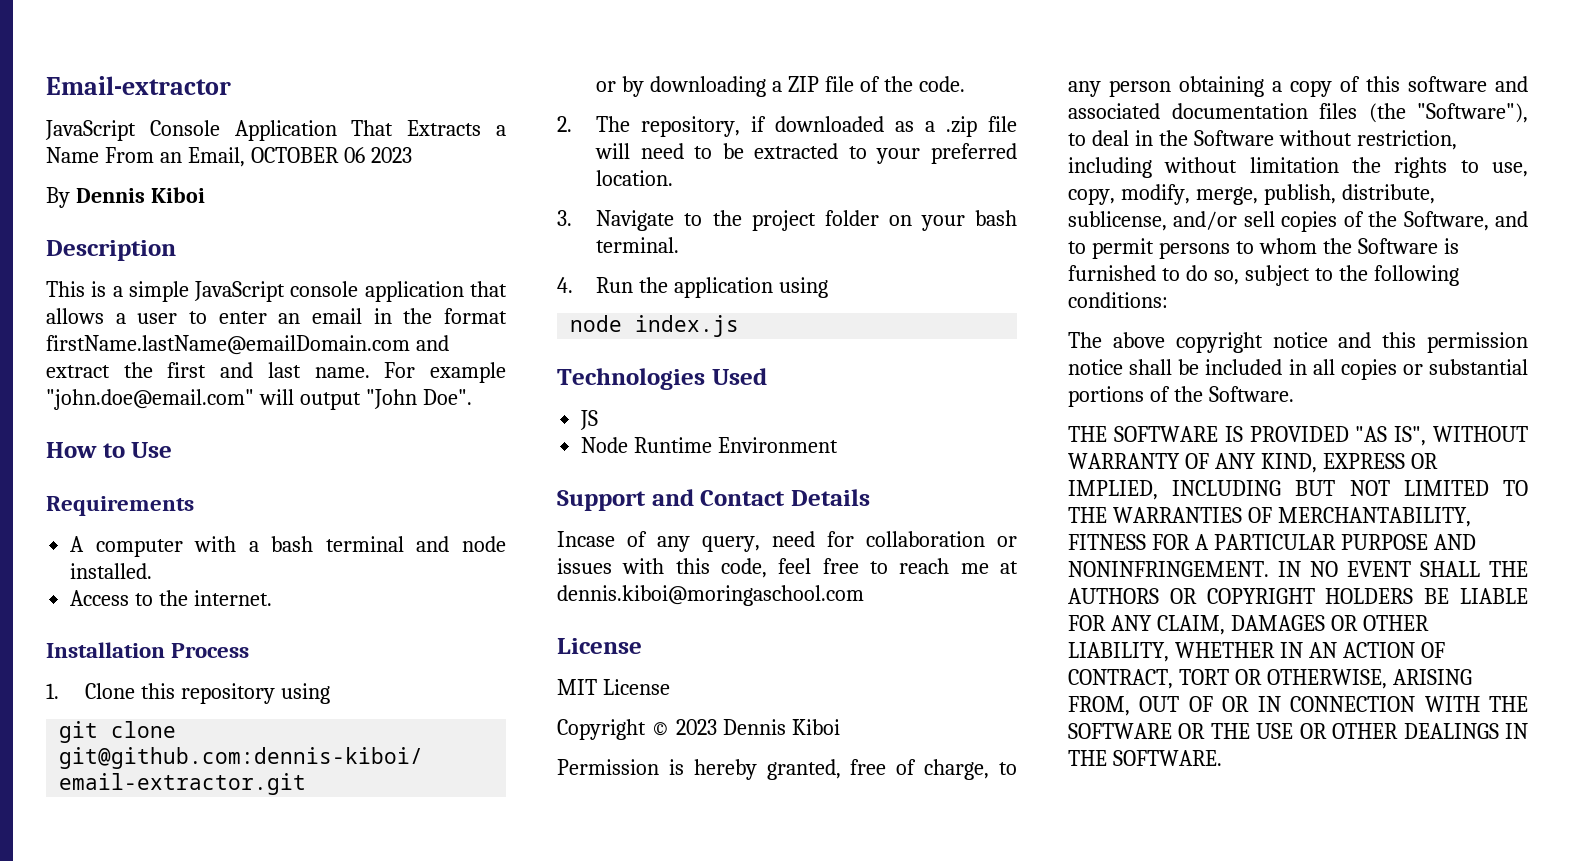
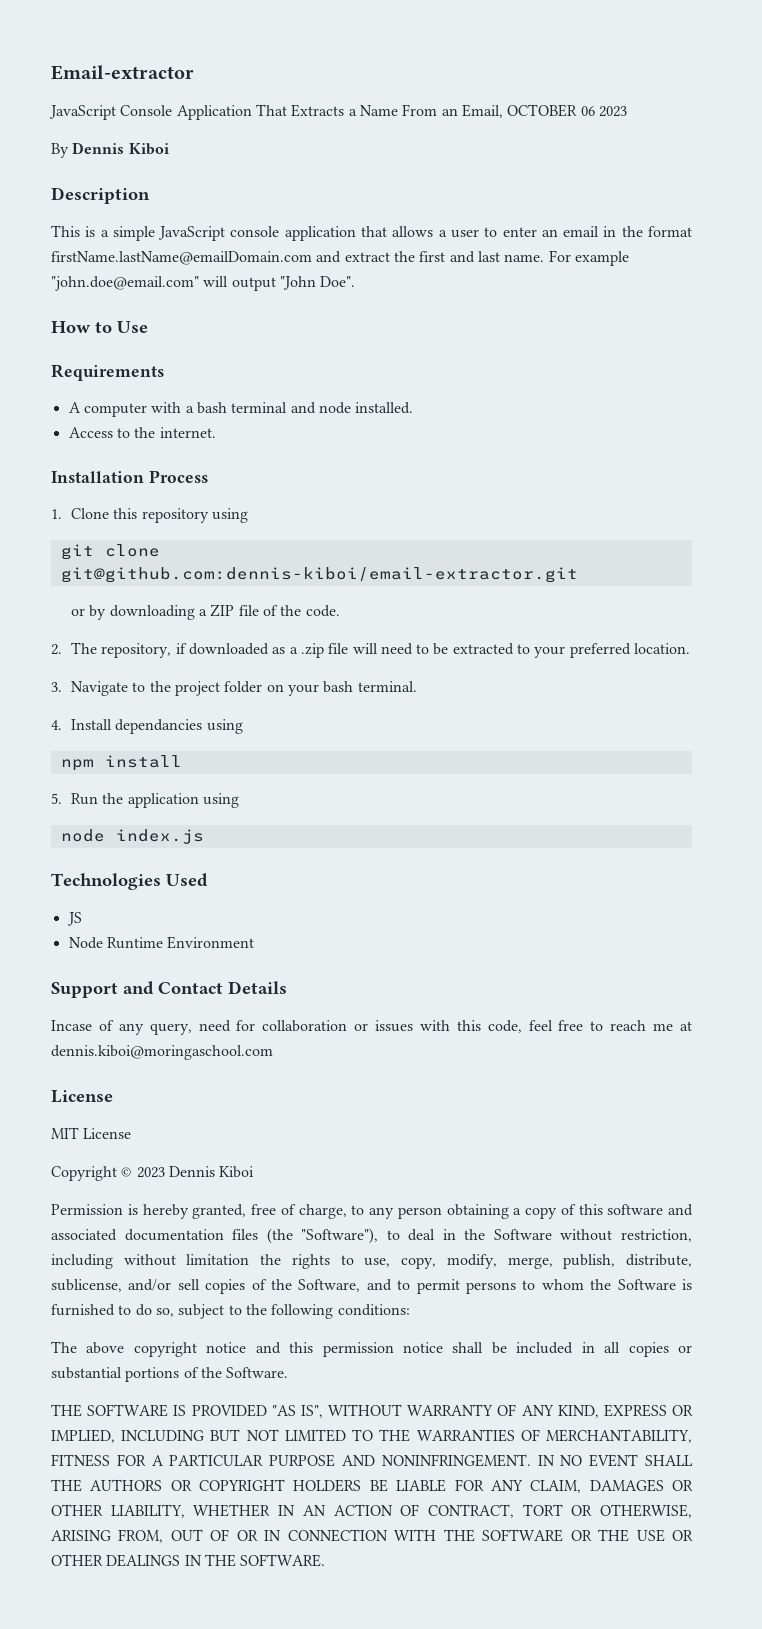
- 4. Run the application using
+ 4. Install dependancies using
+ npm install
+ 5. Run the application using

